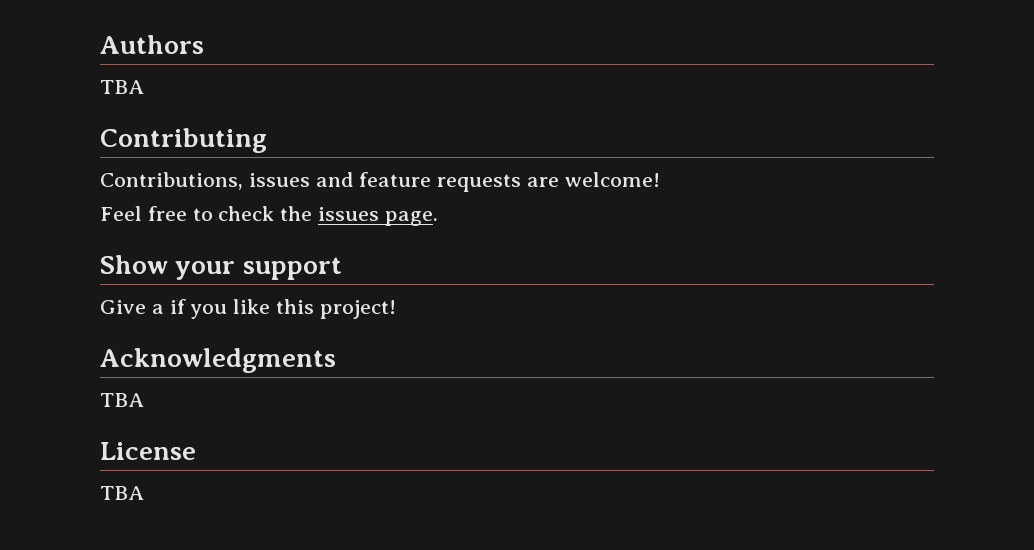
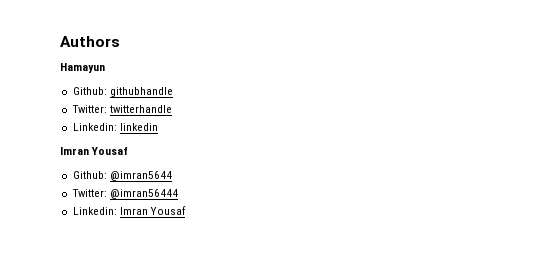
  Authors
- TBA
- Contributing
- Contributions, issues and feature requests are welcome!
- Feel free to check the issues page.
- Show your support
- Give a if you like this project!
- Acknowledgments
- TBA
- License
- TBA
+ Hamayun
+ Github: githubhandle
+ Twitter: twitterhandle
+ Linkedin: linkedin
+ Imran Yousaf
+ Github: @imran5644
+ Twitter: @imran56444
+ Linkedin: Imran Yousaf

